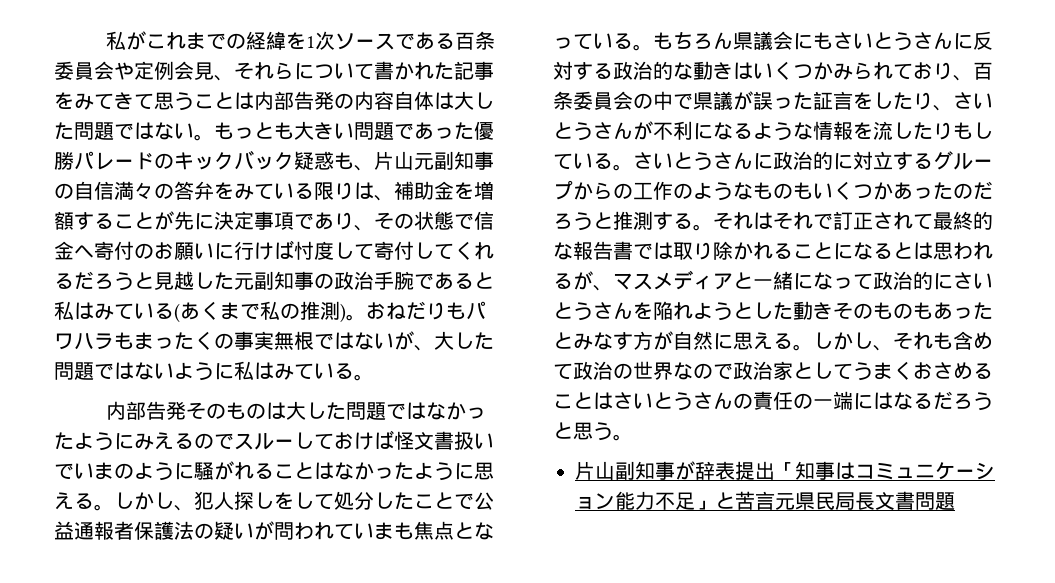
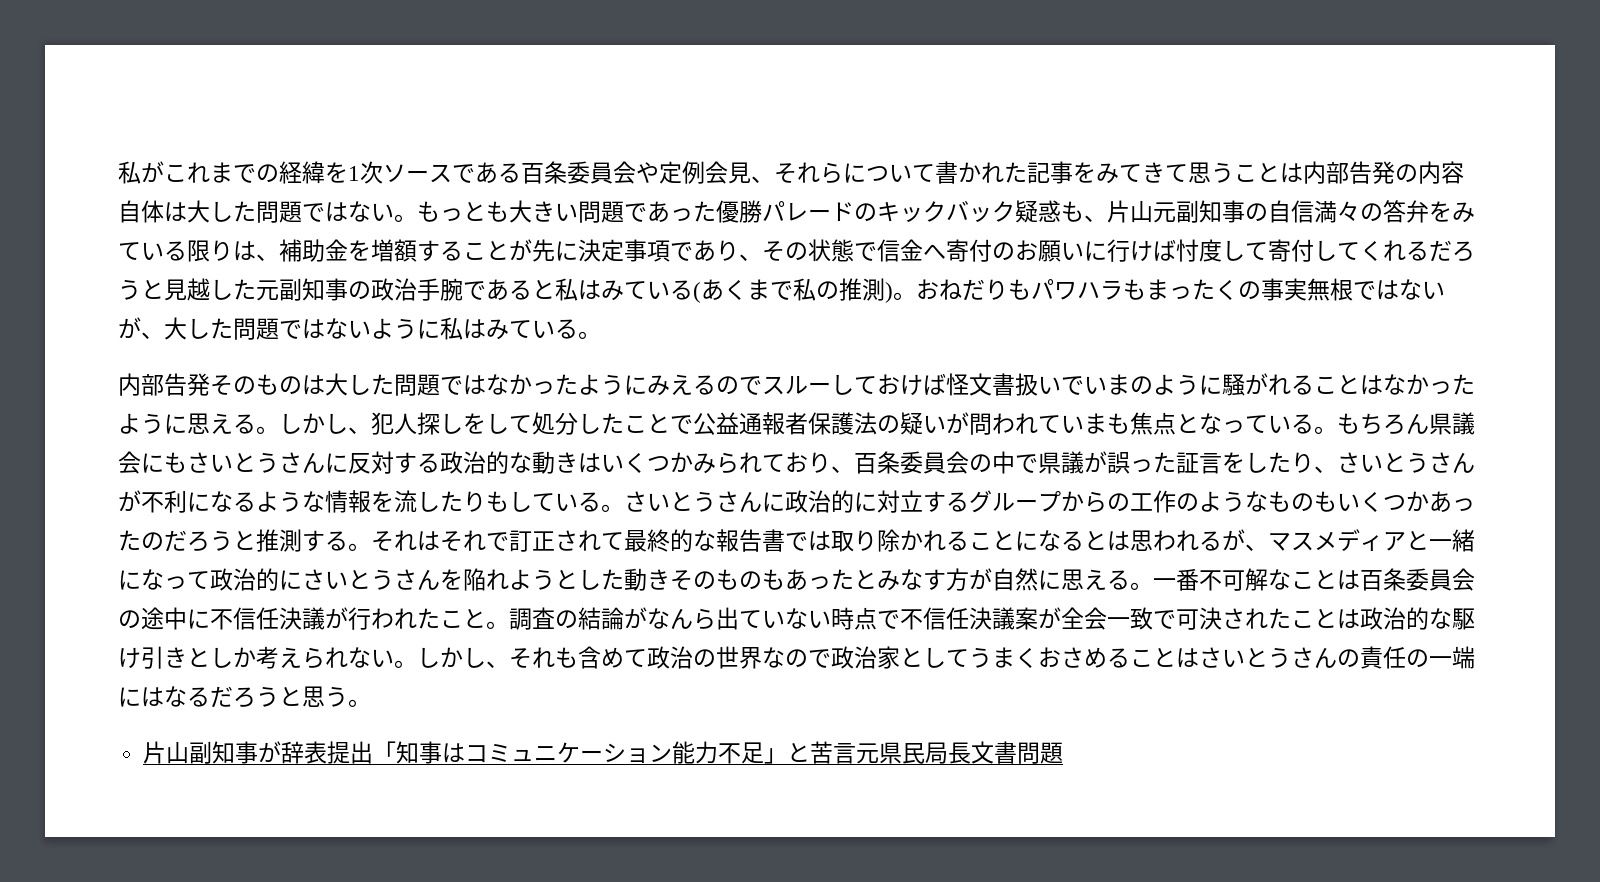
+ 一番不可解なことは百条委員会の途中に不信任決議が行われたこと。調査の結論がなんら出ていない時点で不信任決議案が全会一致で可決されたことは政治的な駆け引きとしか考えられない。

